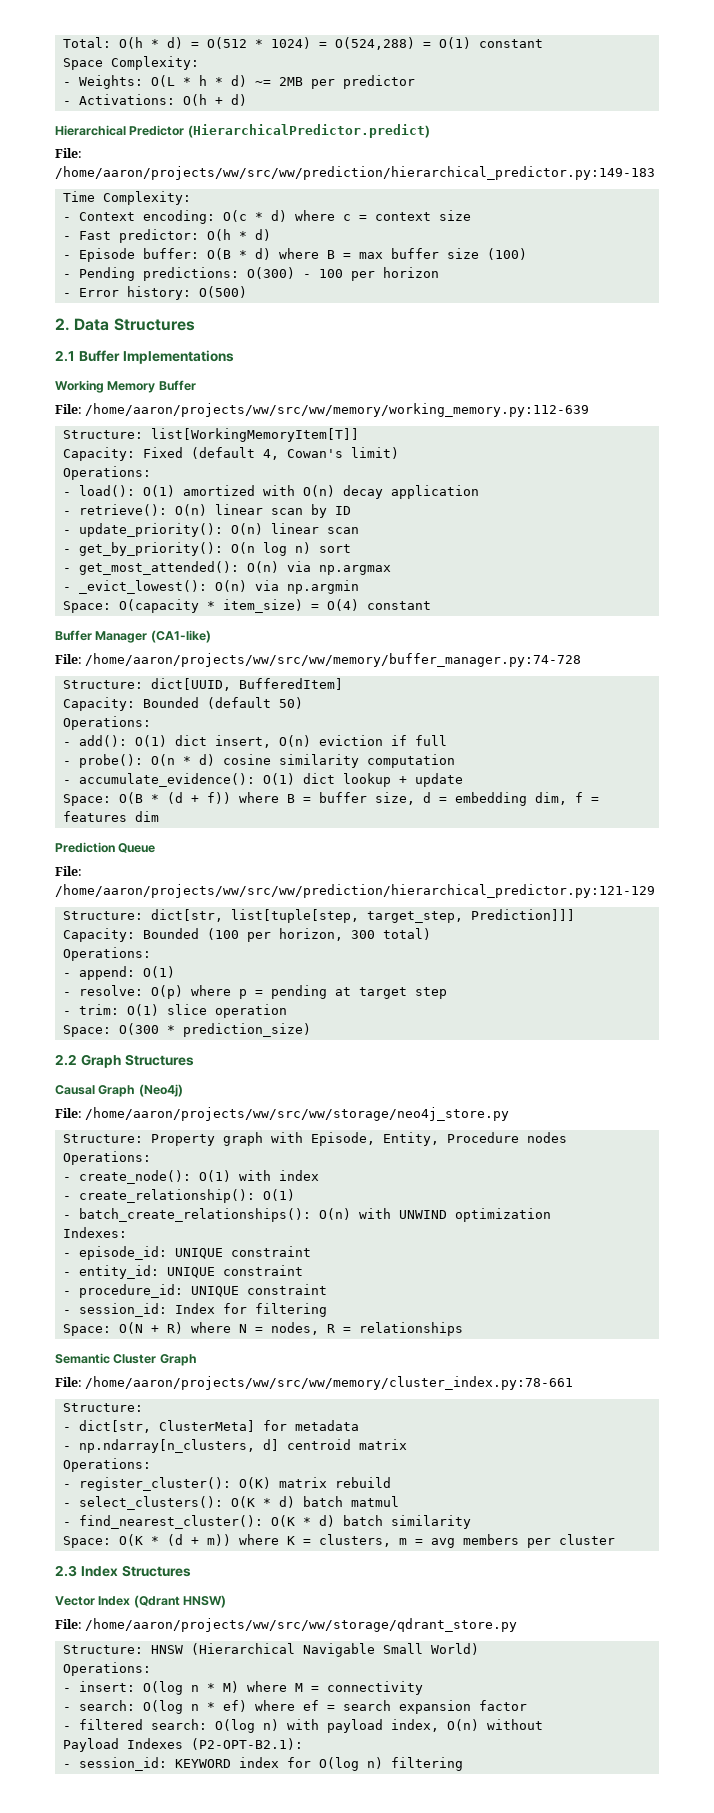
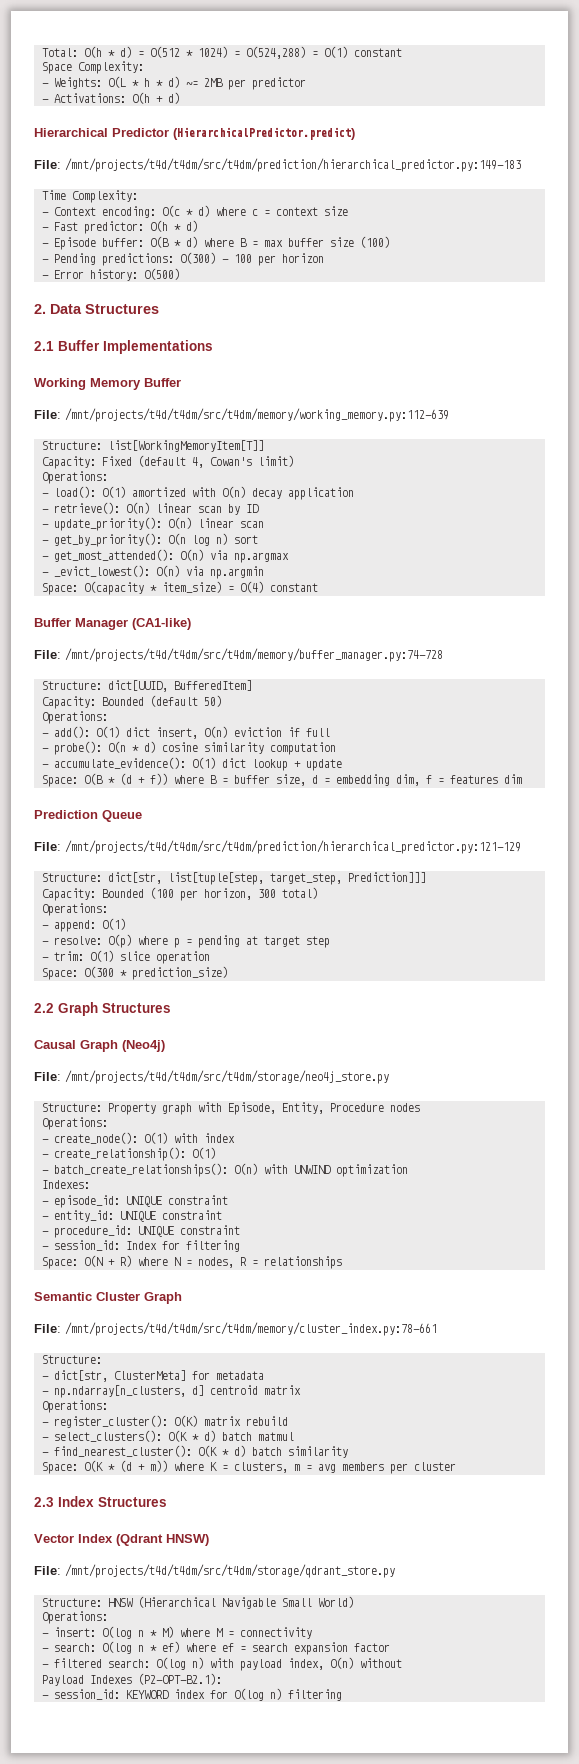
- File: /home/aaron/projects/ww/src/ww/prediction/hierarchical_predictor.py:149-183
+ File: /mnt/projects/t4d/t4dm/src/t4dm/prediction/hierarchical_predictor.py:149-183
- File: /home/aaron/projects/ww/src/ww/memory/working_memory.py:112-639
+ File: /mnt/projects/t4d/t4dm/src/t4dm/memory/working_memory.py:112-639
- File: /home/aaron/projects/ww/src/ww/memory/buffer_manager.py:74-728
+ File: /mnt/projects/t4d/t4dm/src/t4dm/memory/buffer_manager.py:74-728
- File: /home/aaron/projects/ww/src/ww/prediction/hierarchical_predictor.py:121-129
+ File: /mnt/projects/t4d/t4dm/src/t4dm/prediction/hierarchical_predictor.py:121-129
- File: /home/aaron/projects/ww/src/ww/storage/neo4j_store.py
+ File: /mnt/projects/t4d/t4dm/src/t4dm/storage/neo4j_store.py
- File: /home/aaron/projects/ww/src/ww/memory/cluster_index.py:78-661
+ File: /mnt/projects/t4d/t4dm/src/t4dm/memory/cluster_index.py:78-661
- File: /home/aaron/projects/ww/src/ww/storage/qdrant_store.py
+ File: /mnt/projects/t4d/t4dm/src/t4dm/storage/qdrant_store.py

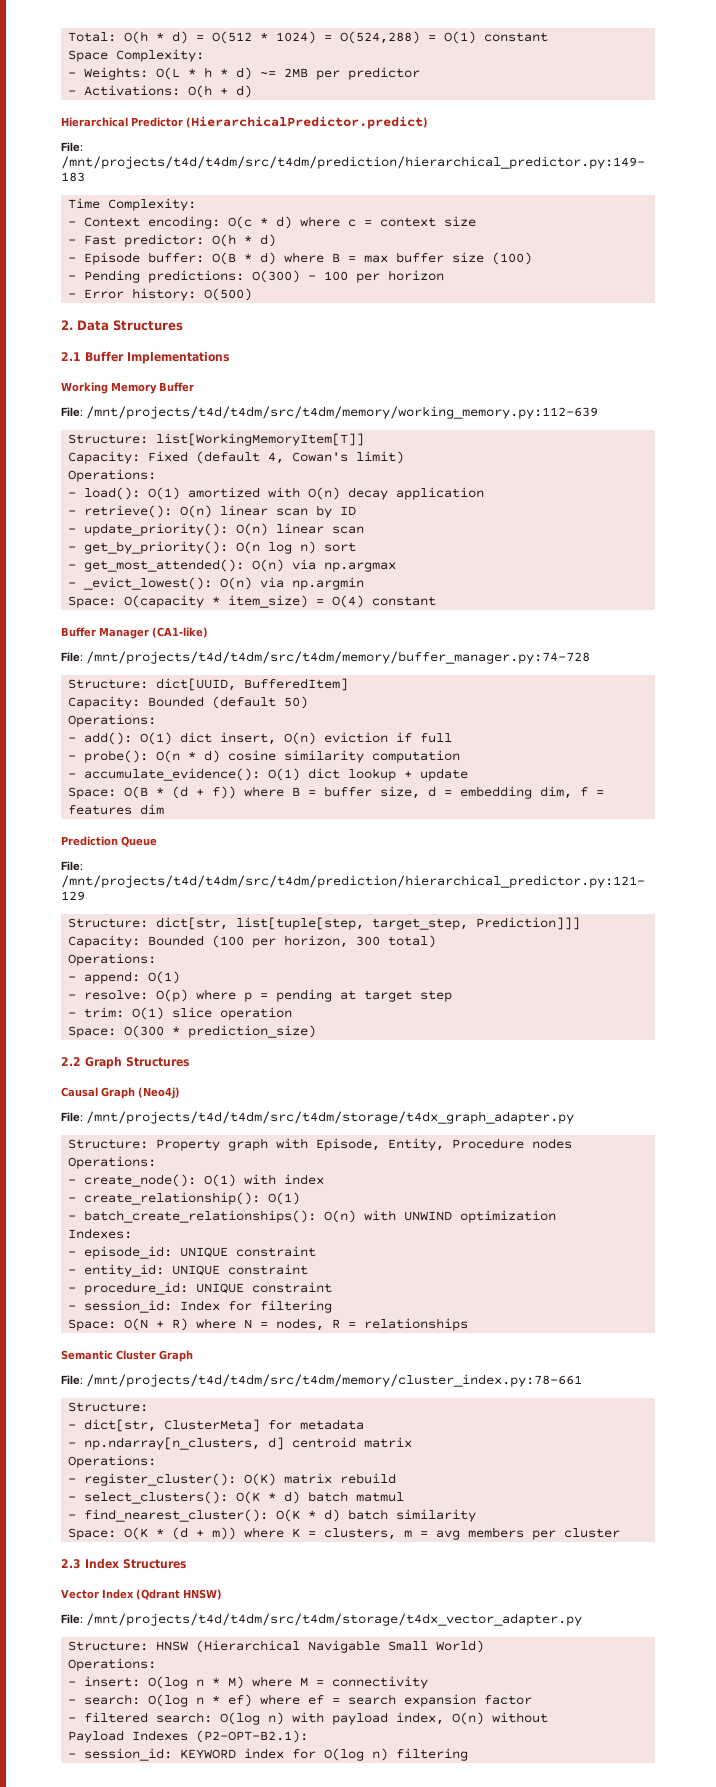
- File: /mnt/projects/t4d/t4dm/src/t4dm/storage/neo4j_store.py
+ File: /mnt/projects/t4d/t4dm/src/t4dm/storage/t4dx_graph_adapter.py
- File: /mnt/projects/t4d/t4dm/src/t4dm/storage/qdrant_store.py
+ File: /mnt/projects/t4d/t4dm/src/t4dm/storage/t4dx_vector_adapter.py

